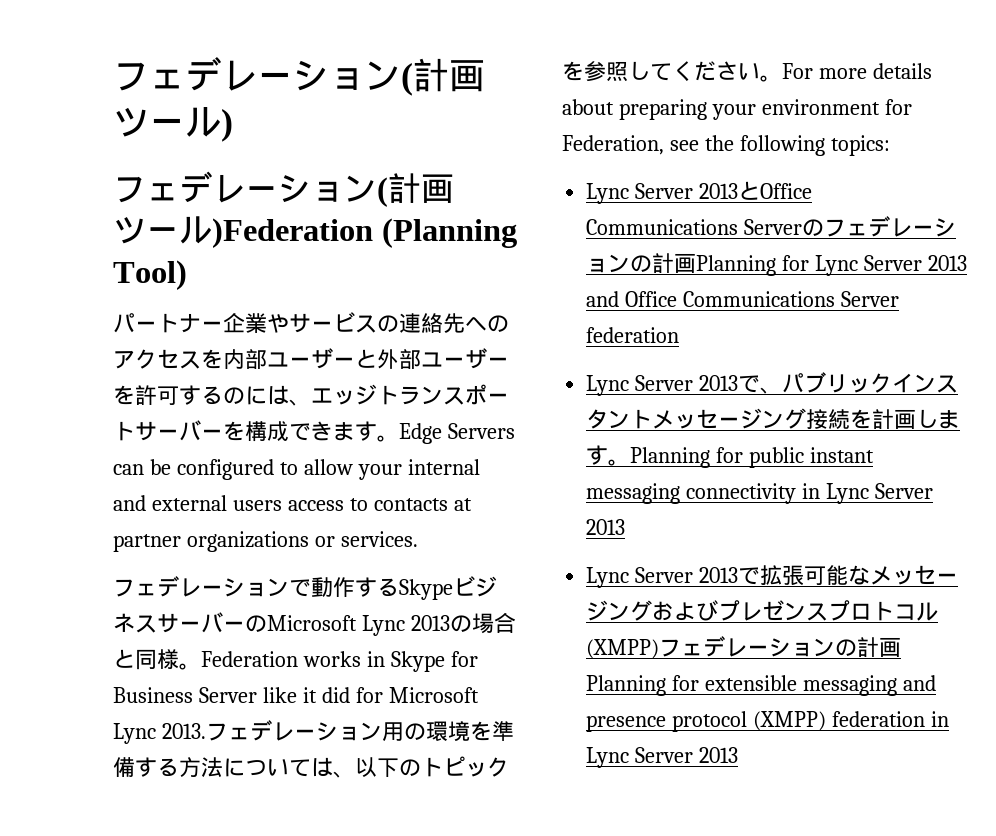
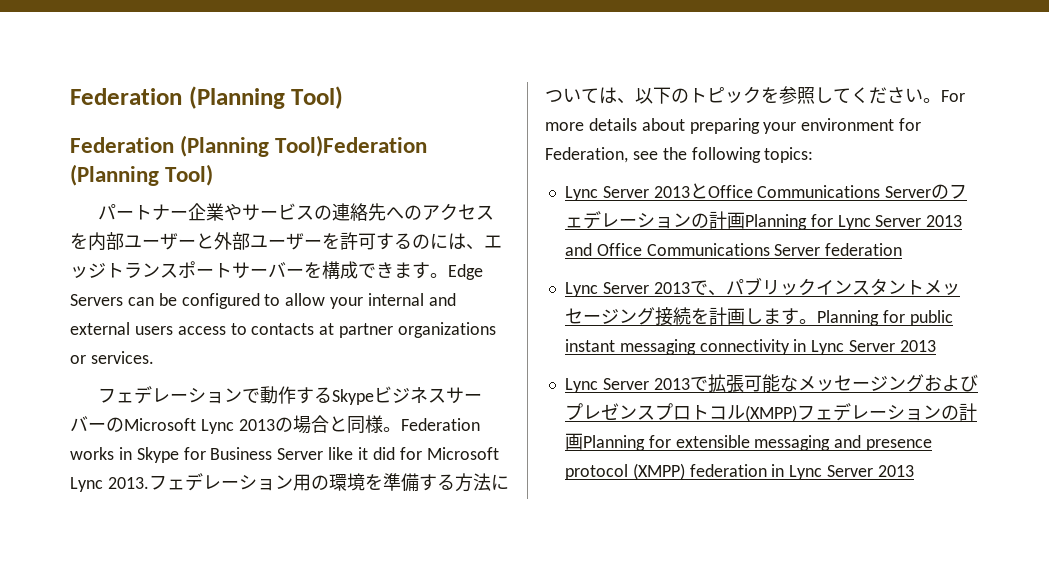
- フェデレーション(計画ツール)
- フェデレーション(計画ツール)Federation (Planning Tool)
+ Federation (Planning Tool)
+ Federation (Planning Tool)Federation (Planning Tool)

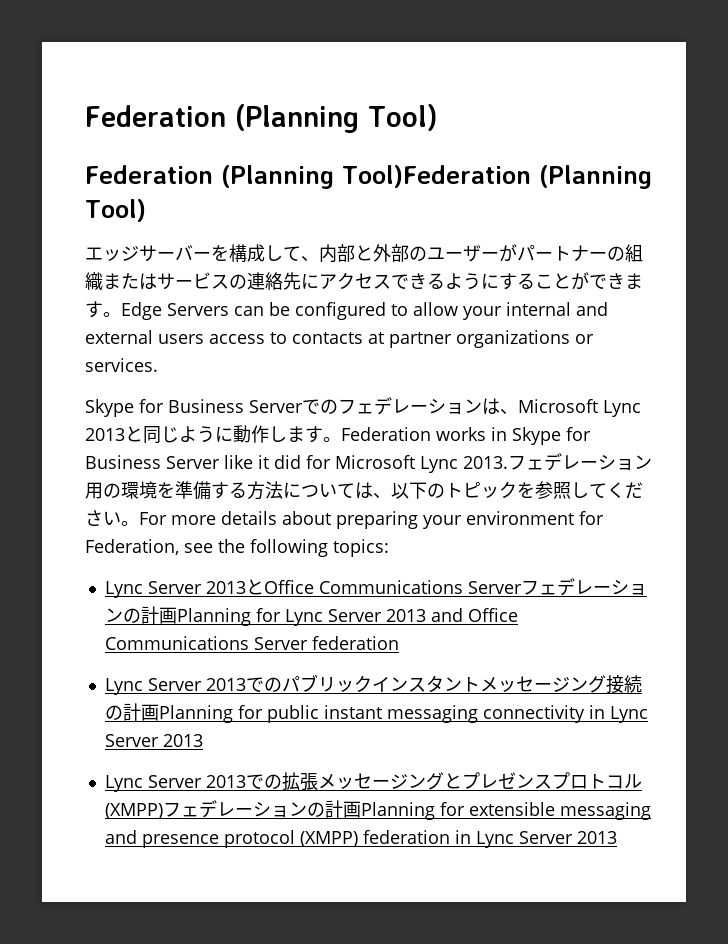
- パートナー企業やサービスの連絡先へのアクセスを内部ユーザーと外部ユーザーを許可するのには、エッジトランスポートサーバーを構成できます。
+ エッジサーバーを構成して、内部と外部のユーザーがパートナーの組織またはサービスの連絡先にアクセスできるようにすることができます。
- フェデレーションで動作するSkypeビジネスサーバーのMicrosoft Lync 2013の場合と同様。
+ Skype for Business Serverでのフェデレーションは、Microsoft Lync 2013と同じように動作します。
- Lync Server 2013とOffice Communications Serverのフェデレーションの計画Planning for Lync Server 2013 and Office Communications Server federation
+ Lync Server 2013とOffice Communications Serverフェデレーションの計画Planning for Lync Server 2013 and Office Communications Server federation
- Lync Server 2013で、パブリックインスタントメッセージング接続を計画します。Planning for public instant messaging connectivity in Lync Server 2013
+ Lync Server 2013でのパブリックインスタントメッセージング接続の計画Planning for public instant messaging connectivity in Lync Server 2013
- Lync Server 2013で拡張可能なメッセージングおよびプレゼンスプロトコル(XMPP)フェデレーションの計画Planning for extensible messaging and presence protocol (XMPP) federation in Lync Server 2013
+ Lync Server 2013での拡張メッセージングとプレゼンスプロトコル(XMPP)フェデレーションの計画Planning for extensible messaging and presence protocol (XMPP) federation in Lync Server 2013

